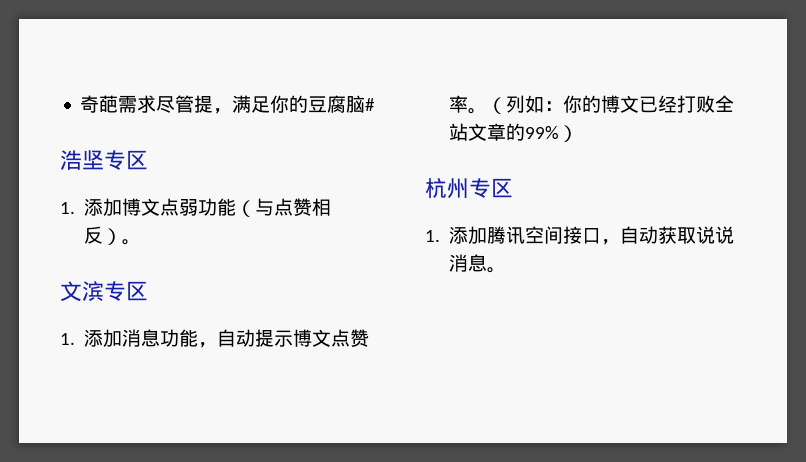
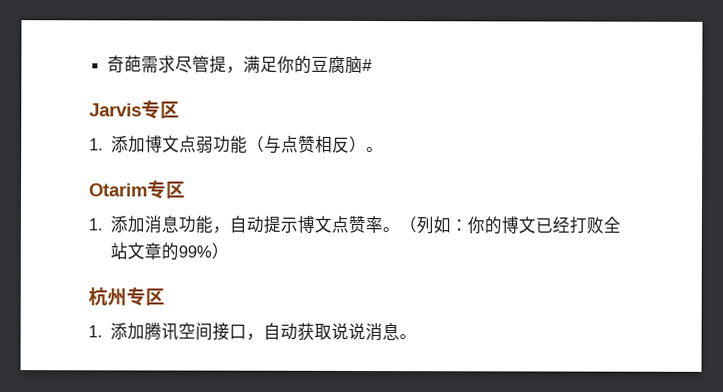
- 浩坚专区
+ Jarvis专区
- 文滨专区
+ Otarim专区

